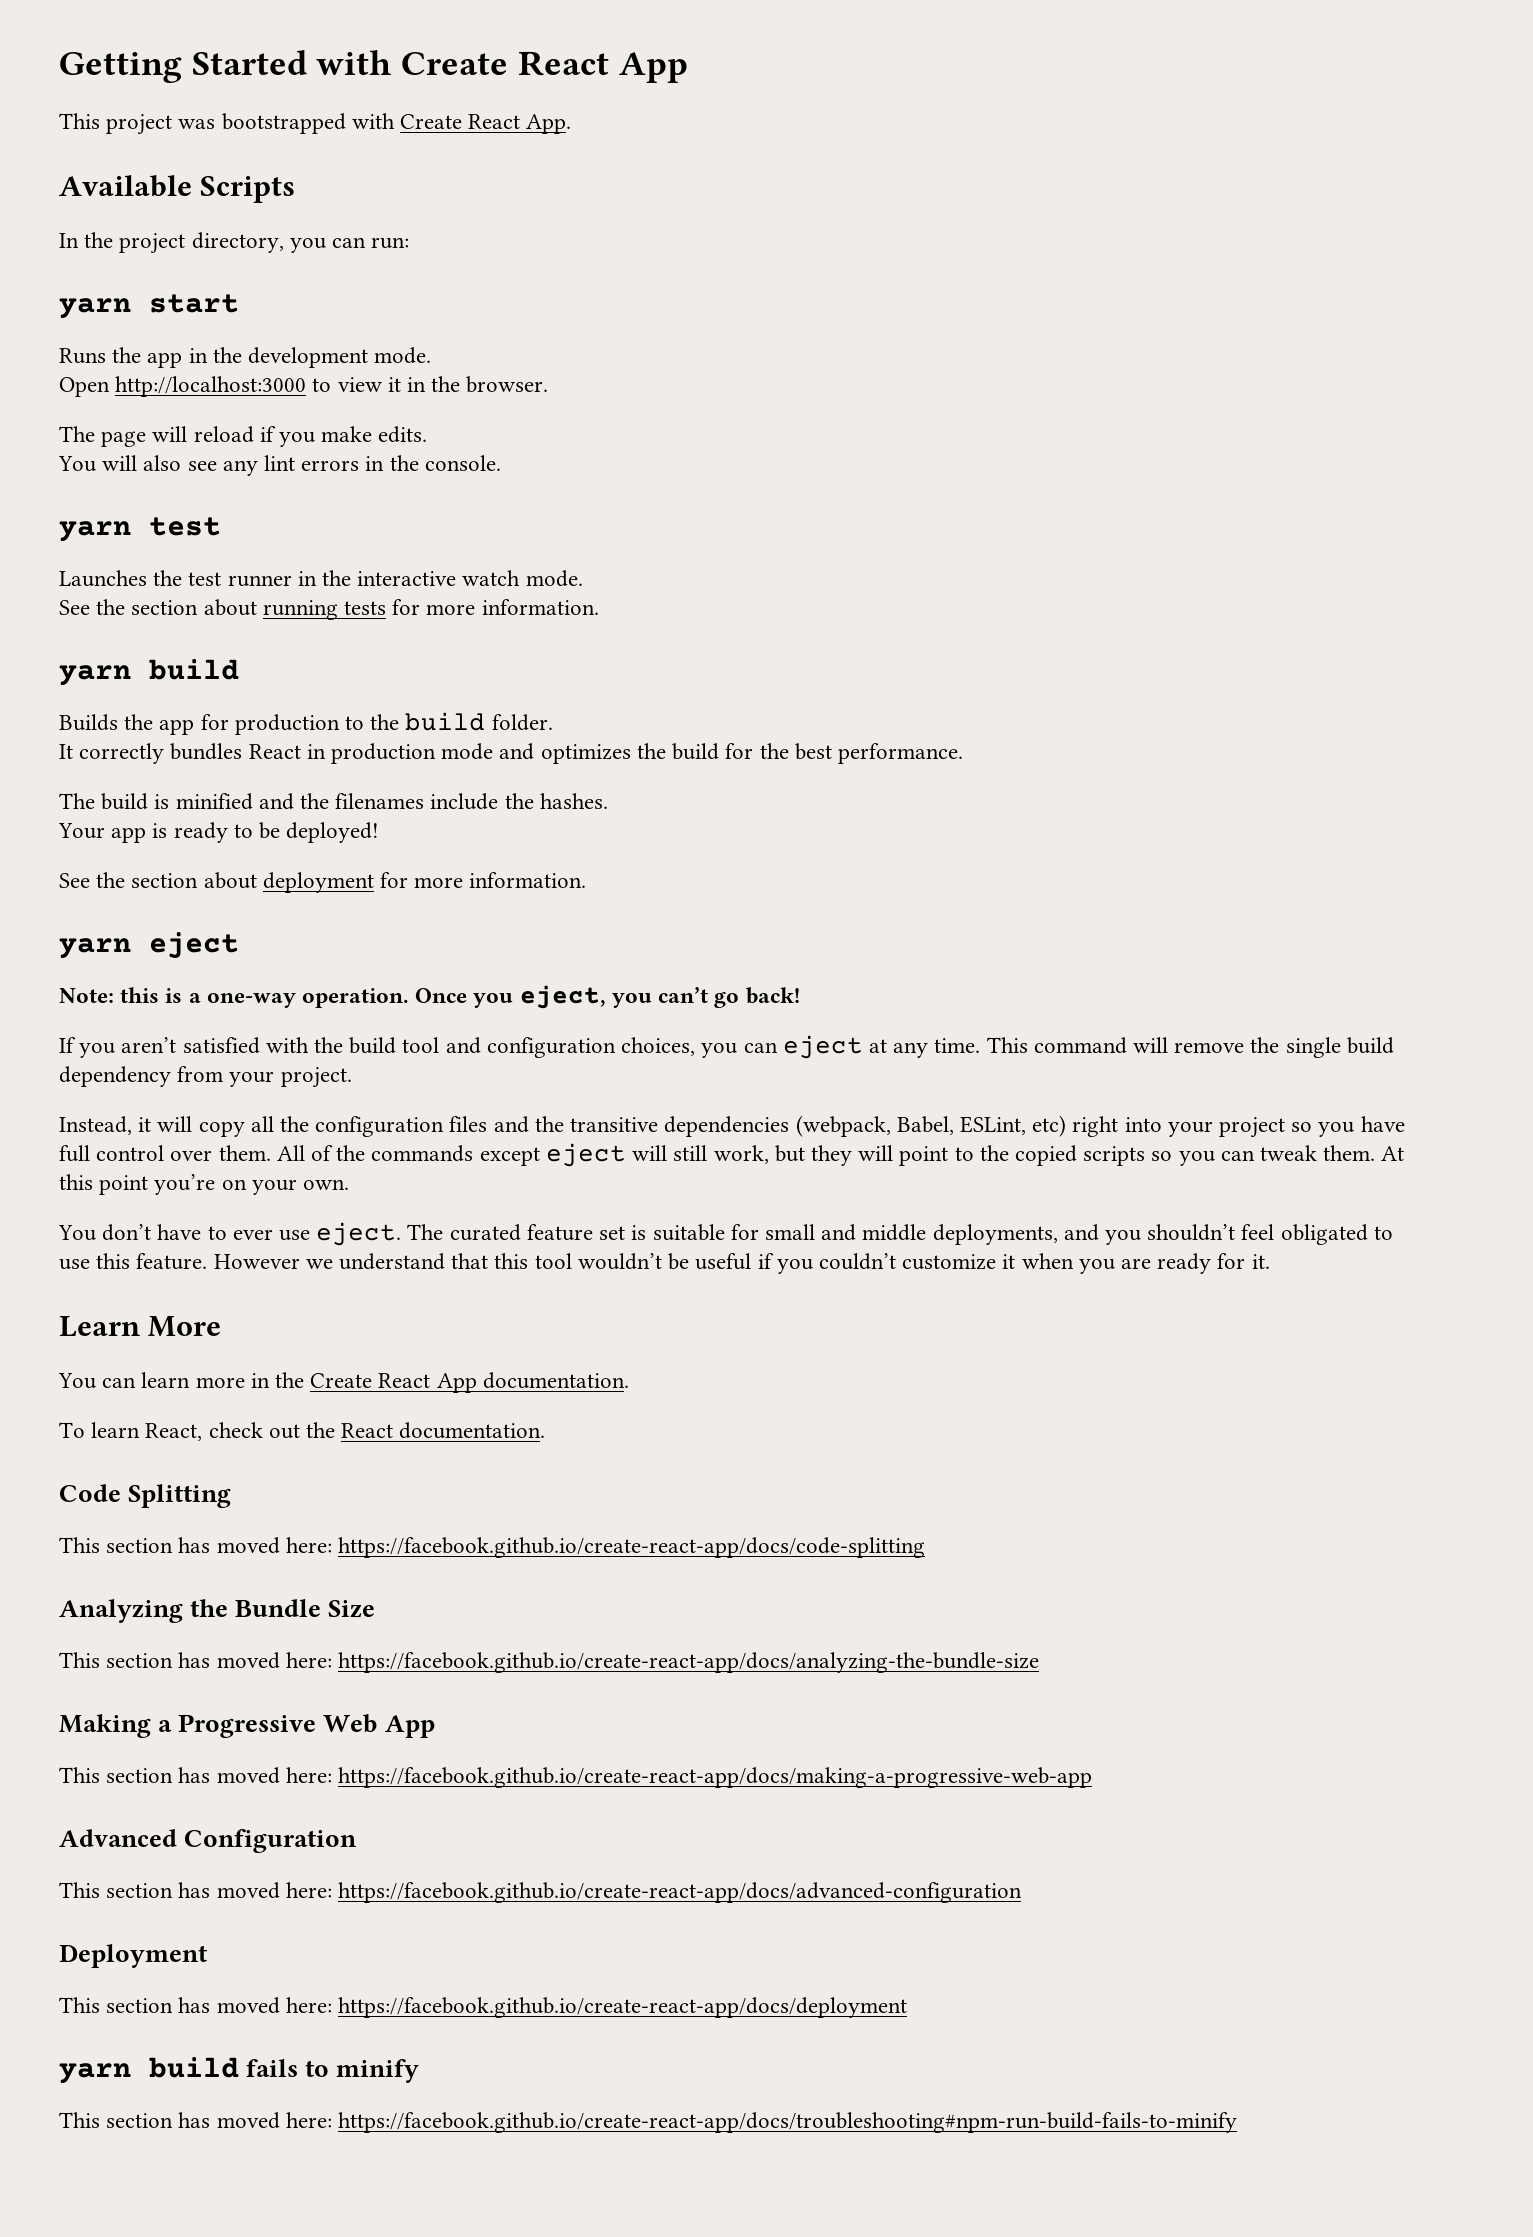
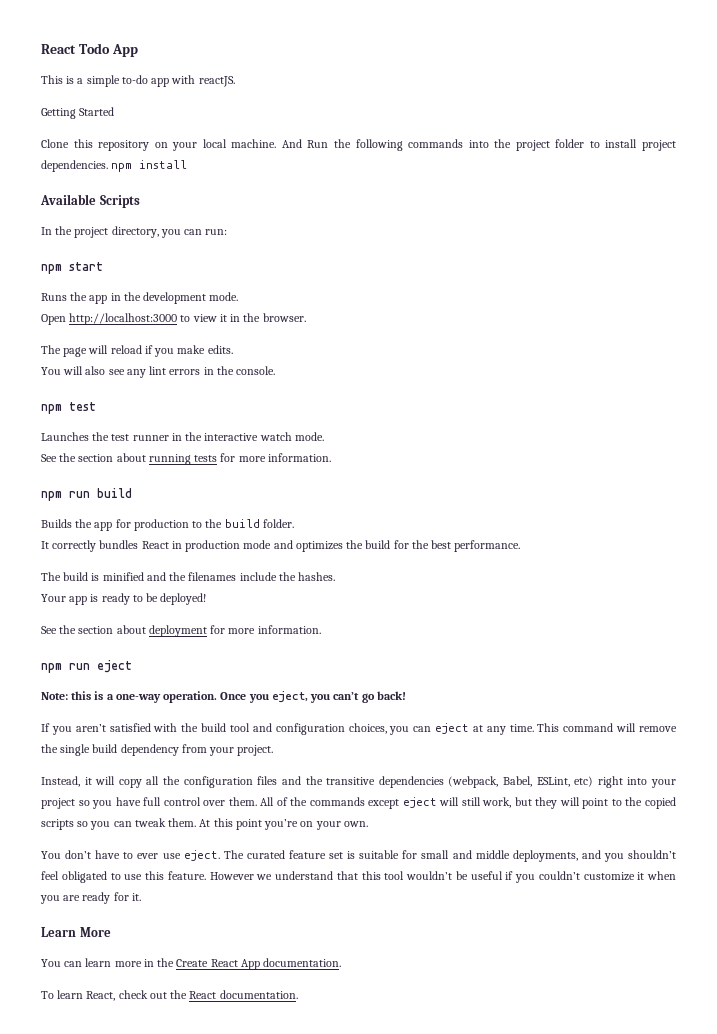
- Getting Started with Create React App
- This project was bootstrapped with Create React App.
+ React Todo App
+ This is a simple to-do app with reactJS.
+ Getting Started
+ Clone this repository on your local machine. And Run the following commands into the project folder to install project dependencies. npm install
- yarn start
+ npm start
- yarn test
+ npm test
  See the section about running tests for more information.
- yarn build
+ npm run build
- yarn eject
+ npm run eject
- Code Splitting
- This section has moved here: https://facebook.github.io/create-react-app/docs/code-splitting
- Analyzing the Bundle Size
- This section has moved here: https://facebook.github.io/create-react-app/docs/analyzing-the-bundle-size
- Making a Progressive Web App
- This section has moved here: https://facebook.github.io/create-react-app/docs/making-a-progressive-web-app
- Advanced Configuration
- This section has moved here: https://facebook.github.io/create-react-app/docs/advanced-configuration
- Deployment
- This section has moved here: https://facebook.github.io/create-react-app/docs/deployment
- yarn build fails to minify
- This section has moved here: https://facebook.github.io/create-react-app/docs/troubleshooting#npm-run-build-fails-to-minify

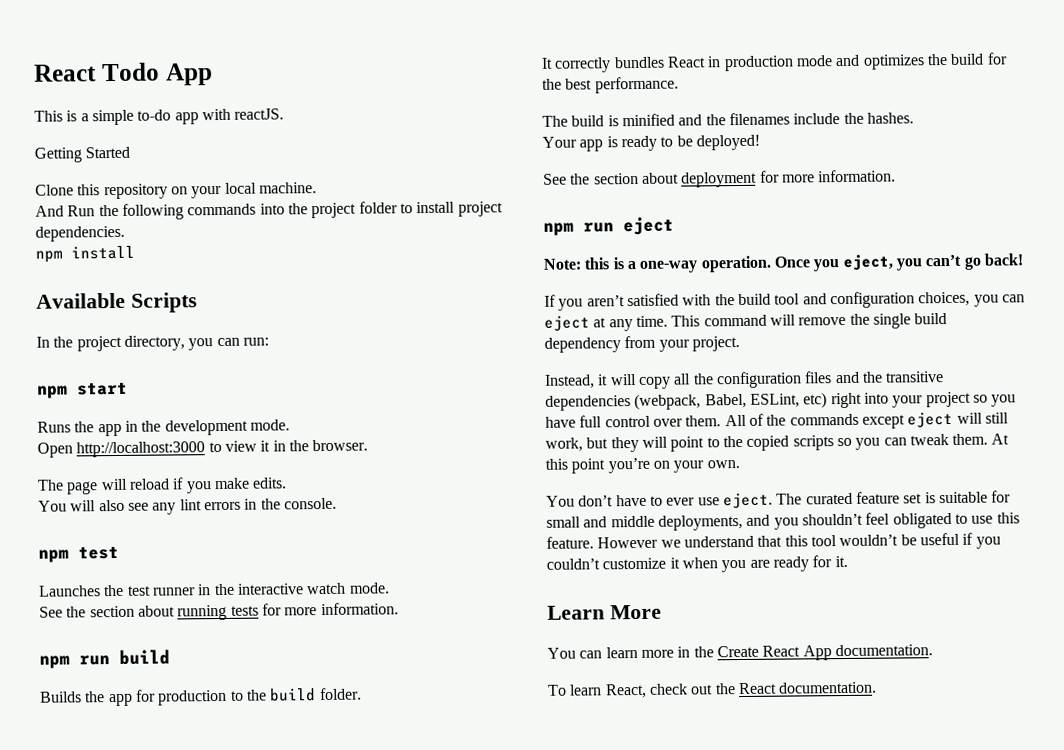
- Clone this repository on your local machine. And Run the following commands into the project folder to install project dependencies. npm install
+ Clone this repository on your local machine.
+ And Run the following commands into the project folder to install project dependencies.
+ npm install

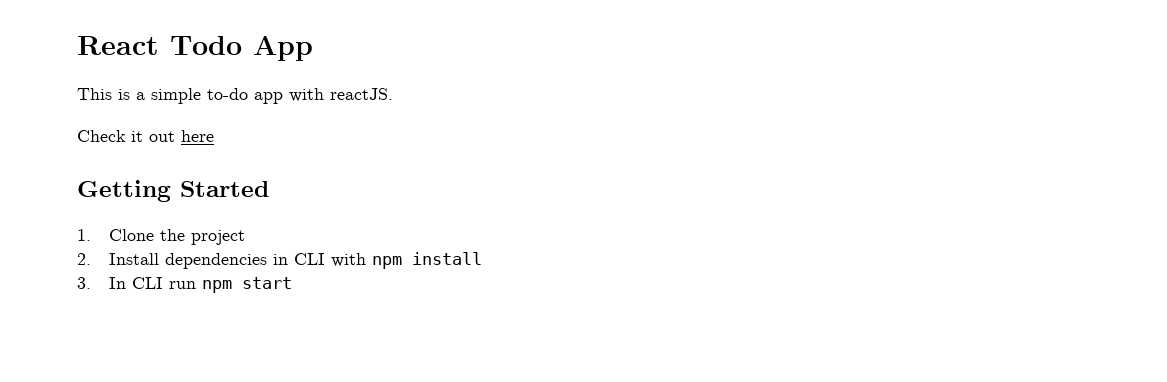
+ Check it out here
  Getting Started
- Clone this repository on your local machine.
- And Run the following commands into the project folder to install project dependencies.
- npm install
- Available Scripts
- In the project directory, you can run:
- npm start
- Runs the app in the development mode.
- Open http://localhost:3000 to view it in the browser.
- The page will reload if you make edits.
- You will also see any lint errors in the console.
- npm test
- Launches the test runner in the interactive watch mode.
- See the section about running tests for more information.
- npm run build
- Builds the app for production to the build folder.
- It correctly bundles React in production mode and optimizes the build for the best performance.
- The build is minified and the filenames include the hashes.
- Your app is ready to be deployed!
- See the section about deployment for more information.
- npm run eject
- Note: this is a one-way operation. Once you eject, you can’t go back!
- If you aren’t satisfied with the build tool and configuration choices, you can eject at any time. This command will remove the single build dependency from your project.
- Instead, it will copy all the configuration files and the transitive dependencies (webpack, Babel, ESLint, etc) right into your project so you have full control over them. All of the commands except eject will still work, but they will point to the copied scripts so you can tweak them. At this point you’re on your own.
- You don’t have to ever use eject. The curated feature set is suitable for small and middle deployments, and you shouldn’t feel obligated to use this feature. However we understand that this tool wouldn’t be useful if you couldn’t customize it when you are ready for it.
- Learn More
- You can learn more in the Create React App documentation.
- To learn React, check out the React documentation.
+ 1. Clone the project
+ 2. Install dependencies in CLI with npm install
+ 3. In CLI run npm start

